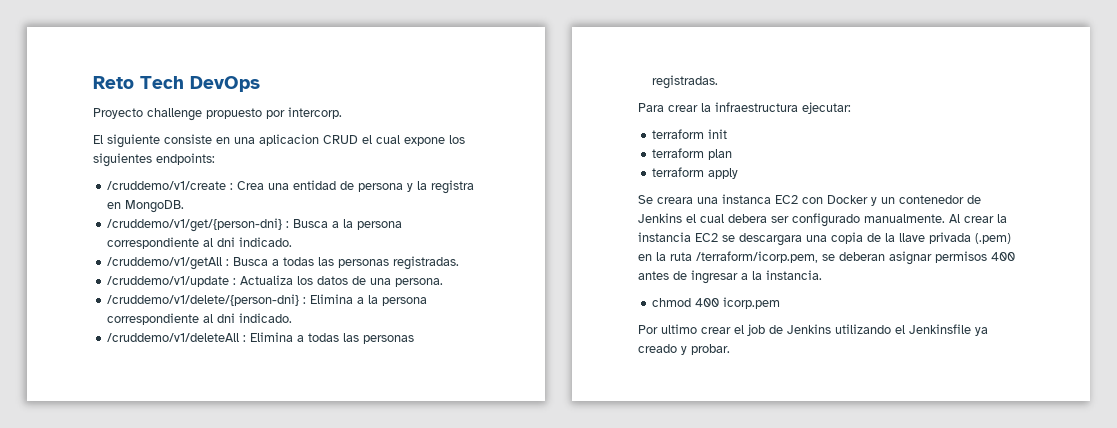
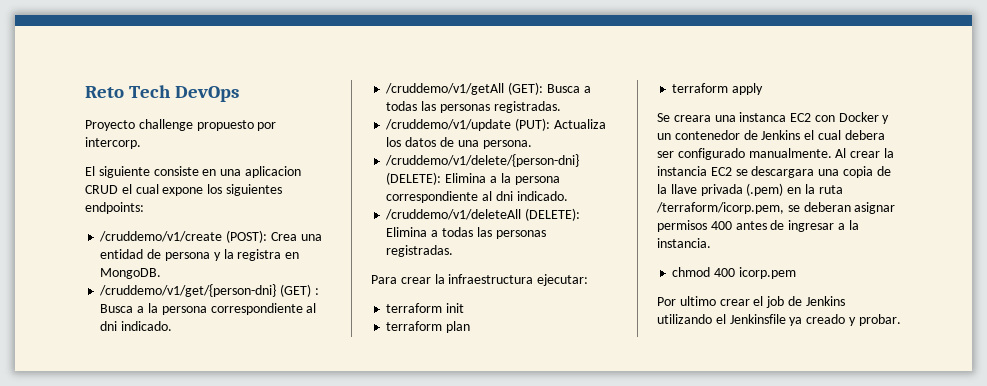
- /cruddemo/v1/create : Crea una entidad de persona y la registra en MongoDB.
+ /cruddemo/v1/create (POST): Crea una entidad de persona y la registra en MongoDB.
- /cruddemo/v1/get/{person-dni} : Busca a la persona correspondiente al dni indicado.
+ /cruddemo/v1/get/{person-dni} (GET) : Busca a la persona correspondiente al dni indicado.
- /cruddemo/v1/getAll : Busca a todas las personas registradas.
+ /cruddemo/v1/getAll (GET): Busca a todas las personas registradas.
- /cruddemo/v1/update : Actualiza los datos de una persona.
+ /cruddemo/v1/update (PUT): Actualiza los datos de una persona.
- /cruddemo/v1/delete/{person-dni} : Elimina a la persona correspondiente al dni indicado.
+ /cruddemo/v1/delete/{person-dni} (DELETE): Elimina a la persona correspondiente al dni indicado.
- /cruddemo/v1/deleteAll : Elimina a todas las personas registradas.
+ /cruddemo/v1/deleteAll (DELETE): Elimina a todas las personas registradas.

